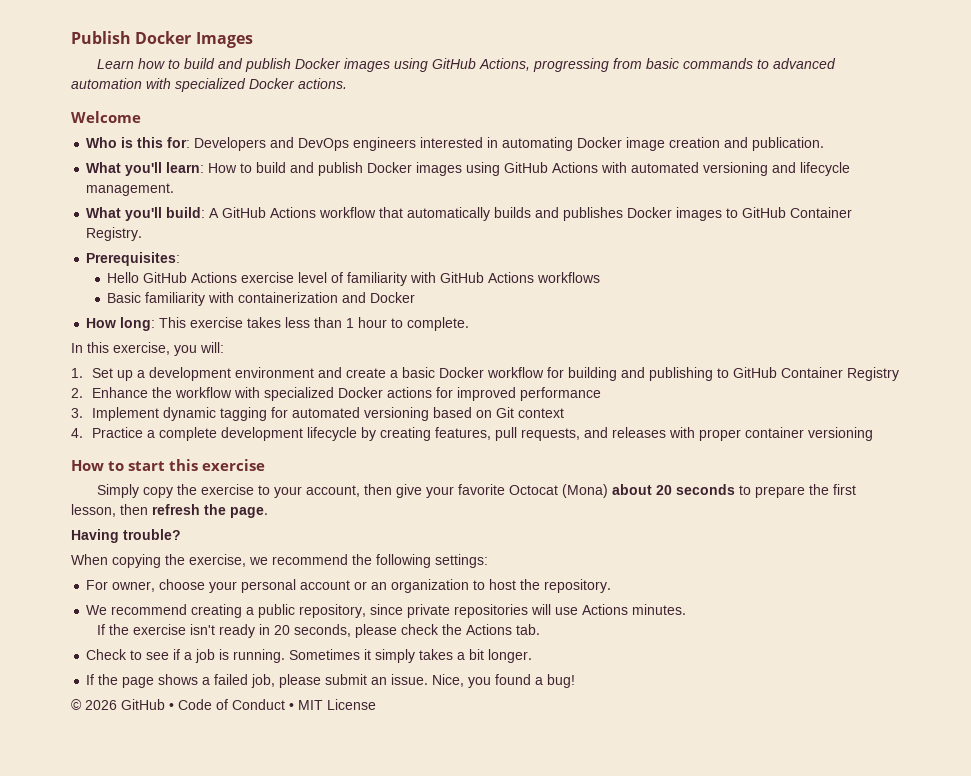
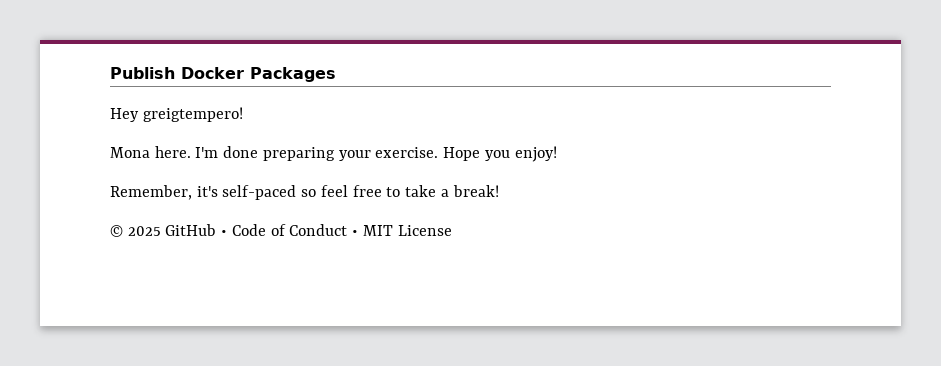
- Publish Docker Images
- Learn how to build and publish Docker images using GitHub Actions, progressing from basic commands to advanced automation with specialized Docker actions.
- Welcome
- Who is this for: Developers and DevOps engineers interested in automating Docker image creation and publication.
- What you'll learn: How to build and publish Docker images using GitHub Actions with automated versioning and lifecycle management.
- What you'll build: A GitHub Actions workflow that automatically builds and publishes Docker images to GitHub Container Registry.
- Prerequisites:
- Hello GitHub Actions exercise level of familiarity with GitHub Actions workflows
- Basic familiarity with containerization and Docker
- How long: This exercise takes less than 1 hour to complete.
- In this exercise, you will:
- 1. Set up a development environment and create a basic Docker workflow for building and publishing to GitHub Container Registry
- 2. Enhance the workflow with specialized Docker actions for improved performance
- 3. Implement dynamic tagging for automated versioning based on Git context
- 4. Practice a complete development lifecycle by creating features, pull requests, and releases with proper container versioning
- How to start this exercise
- Simply copy the exercise to your account, then give your favorite Octocat (Mona) about 20 seconds to prepare the first lesson, then refresh the page.
- Having trouble?
- When copying the exercise, we recommend the following settings:
- For owner, choose your personal account or an organization to host the repository.
- We recommend creating a public repository, since private repositories will use Actions minutes.
- If the exercise isn't ready in 20 seconds, please check the Actions tab.
- Check to see if a job is running. Sometimes it simply takes a bit longer.
- If the page shows a failed job, please submit an issue. Nice, you found a bug!
+ Publish Docker Packages
+ Hey greigtempero!
+ Mona here. I'm done preparing your exercise. Hope you enjoy!
+ Remember, it's self-paced so feel free to take a break!
- © 2026 GitHub • Code of Conduct • MIT License
+ © 2025 GitHub • Code of Conduct • MIT License

